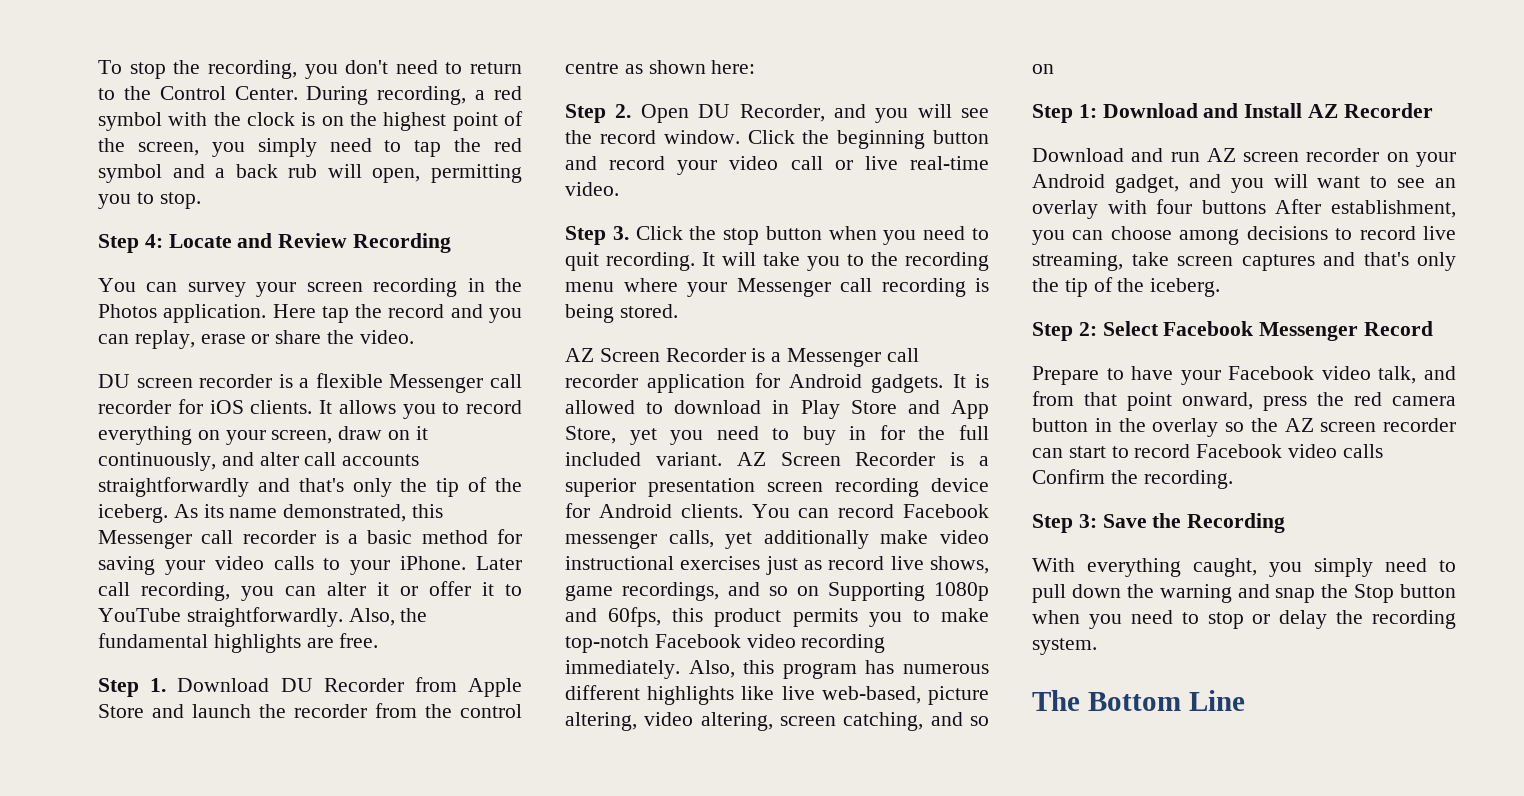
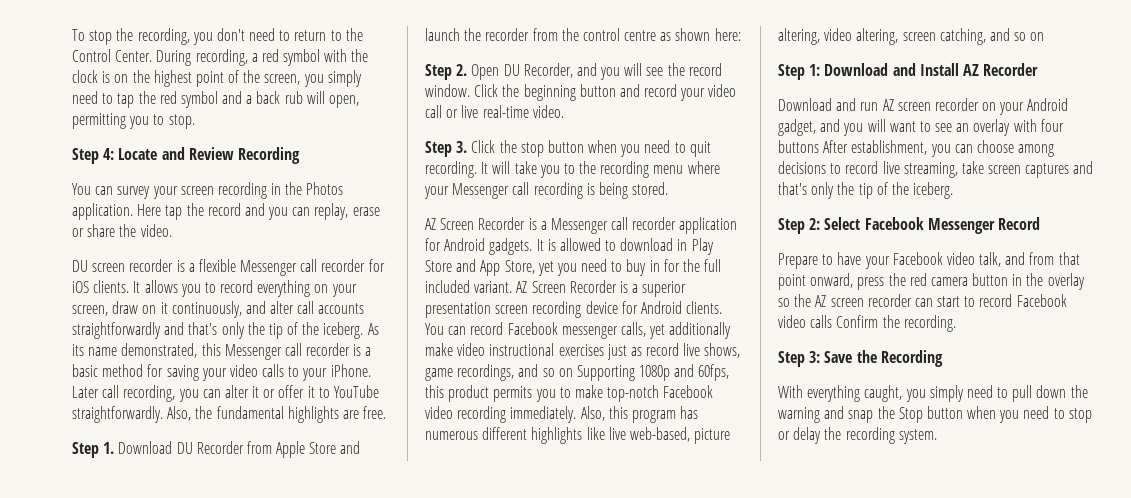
- The Bottom Line

